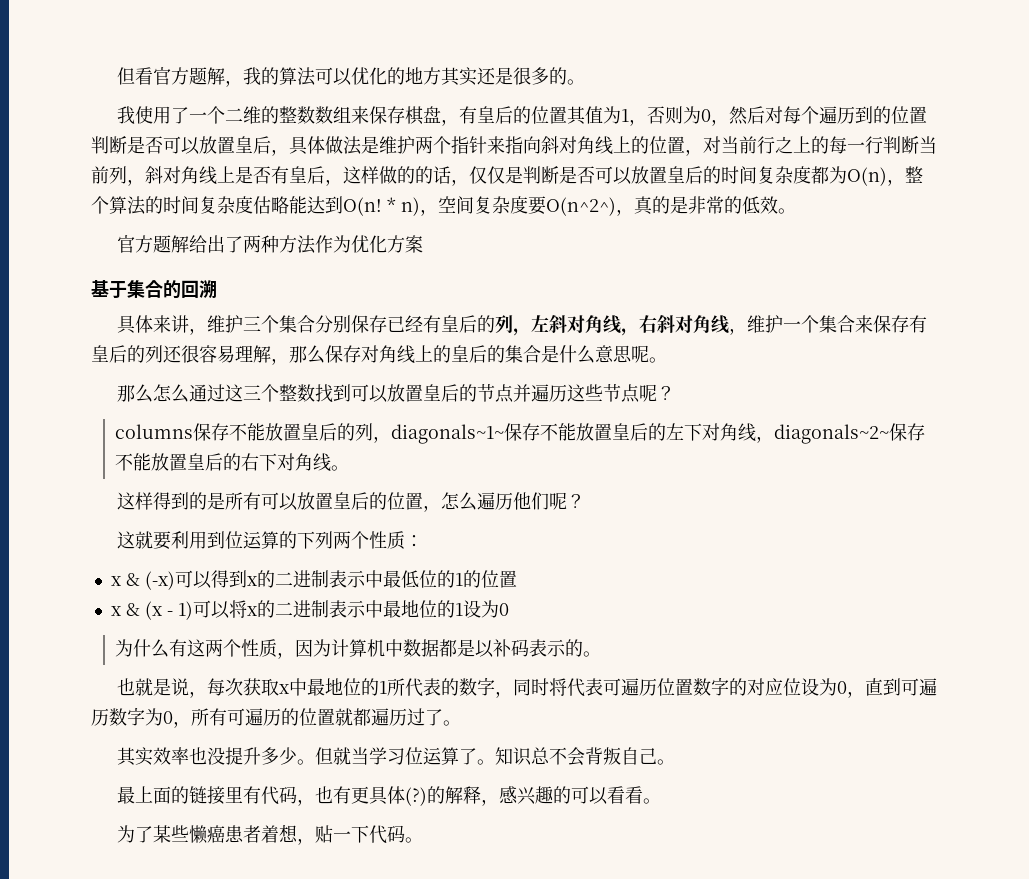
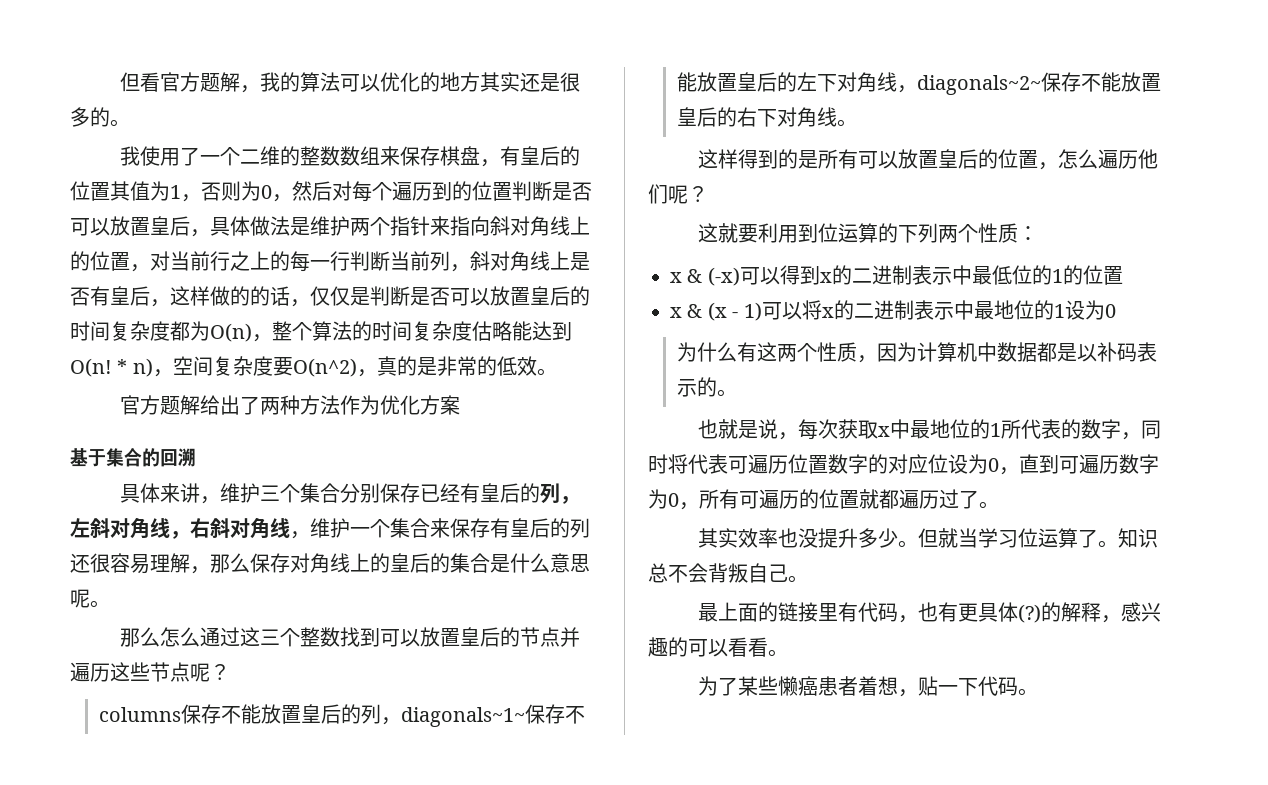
- * n)，空间复杂度要O(n^2^)，真的是非常的低效。
+ * n)，空间复杂度要O(n^2)，真的是非常的低效。

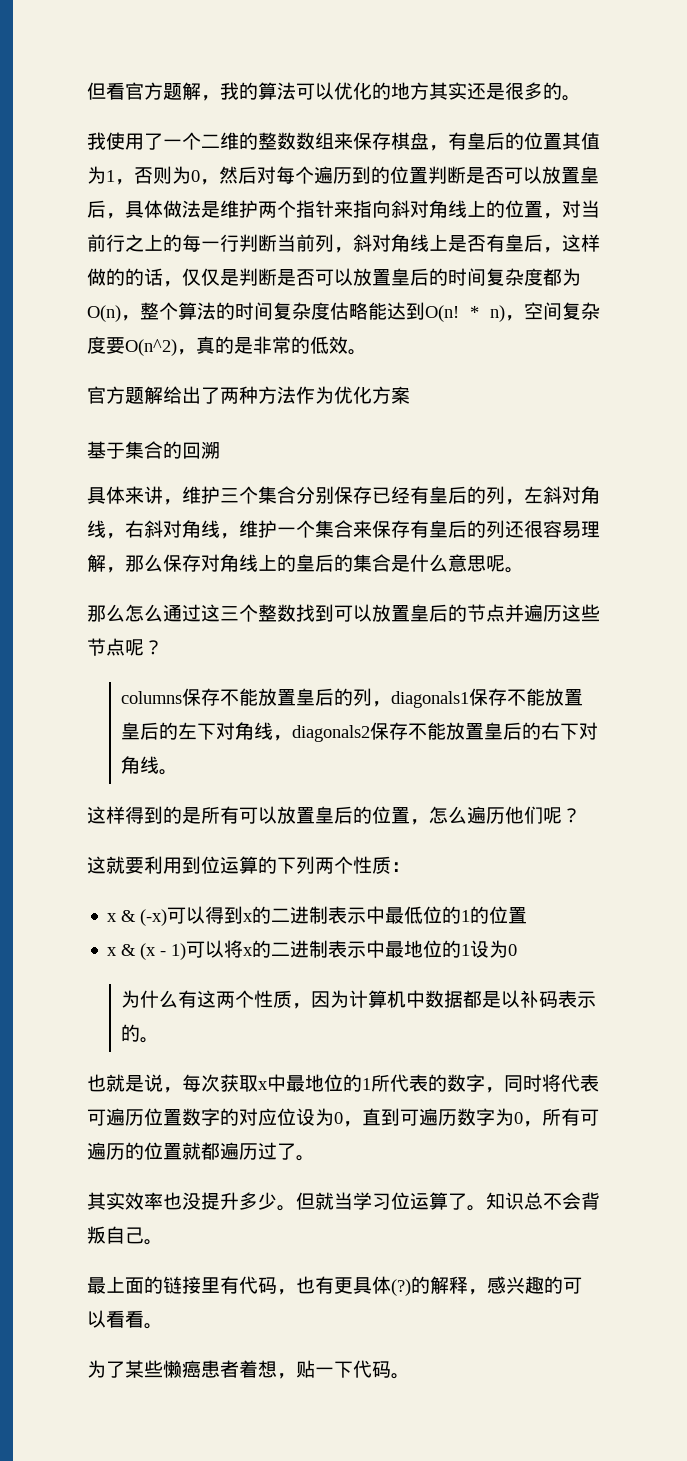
- columns保存不能放置皇后的列，diagonals~1~保存不能放置皇后的左下对角线，diagonals~2~保存不能放置皇后的右下对角线。
+ columns保存不能放置皇后的列，diagonals1保存不能放置皇后的左下对角线，diagonals2保存不能放置皇后的右下对角线。

